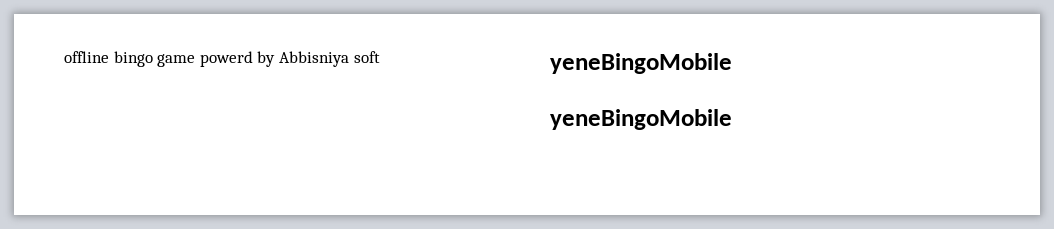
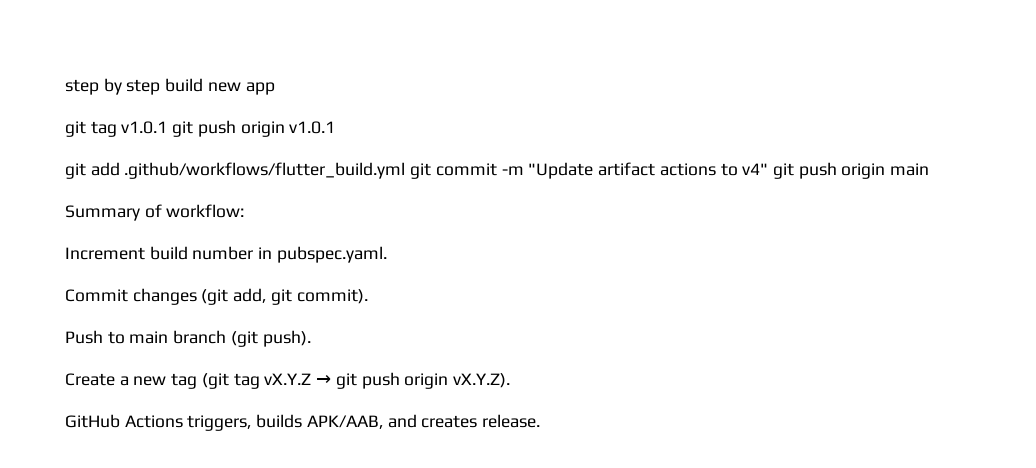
- offline bingo game powerd by Abbisniya soft
- yeneBingoMobile
- yeneBingoMobile
+ step by step build new app
+ git tag v1.0.1 git push origin v1.0.1
+ git add .github/workflows/flutter_build.yml git commit -m "Update artifact actions to v4" git push origin main
+ Summary of workflow:
+ Increment build number in pubspec.yaml.
+ Commit changes (git add, git commit).
+ Push to main branch (git push).
+ Create a new tag (git tag vX.Y.Z → git push origin vX.Y.Z).
+ GitHub Actions triggers, builds APK/AAB, and creates release.

